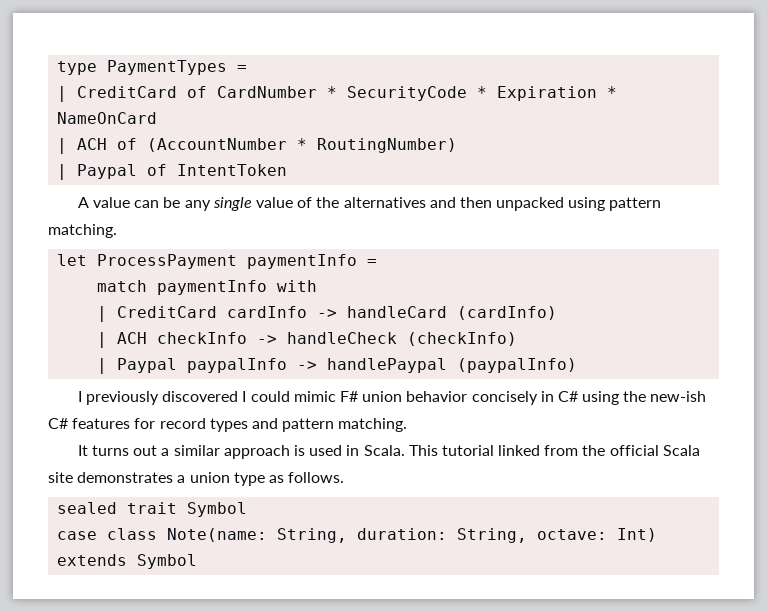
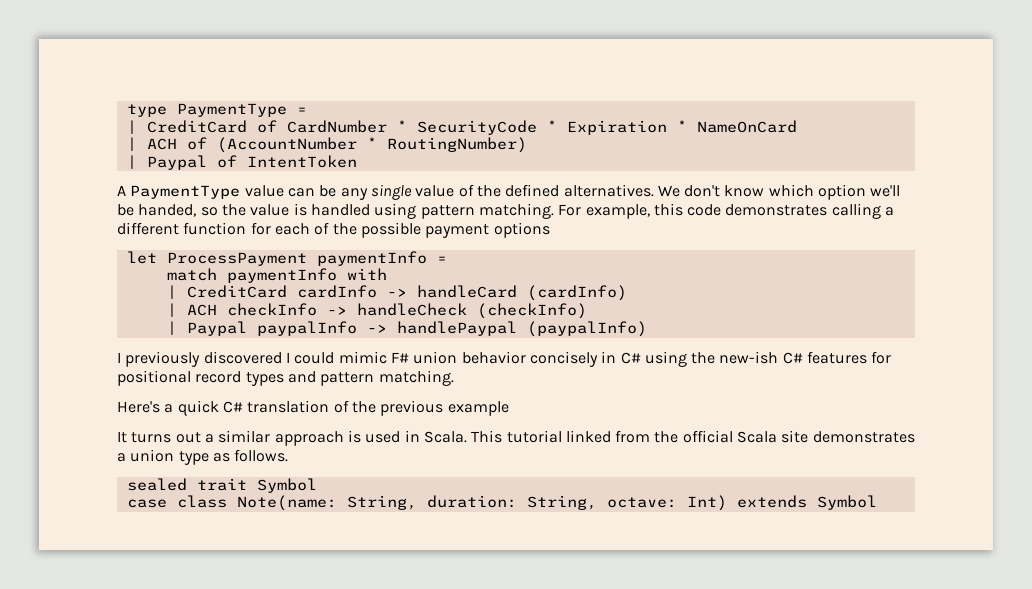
- type PaymentTypes =
+ type PaymentType =
- A value can be any single value of the alternatives and then unpacked using pattern matching.
+ A PaymentType value can be any single value of the defined alternatives. We don't know which option we'll be handed, so the value is handled using pattern matching. For example, this code demonstrates calling a different function for each of the possible payment options
- I previously discovered I could mimic F# union behavior concisely in C# using the new-ish C# features for record types and pattern matching.
+ I previously discovered I could mimic F# union behavior concisely in C# using the new-ish C# features for positional record types and pattern matching.
+ Here's a quick C# translation of the previous example

